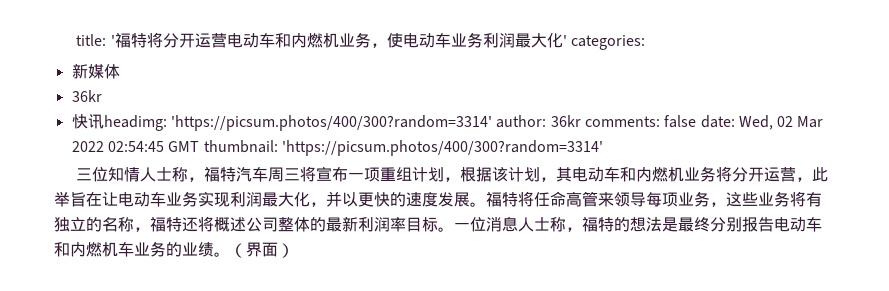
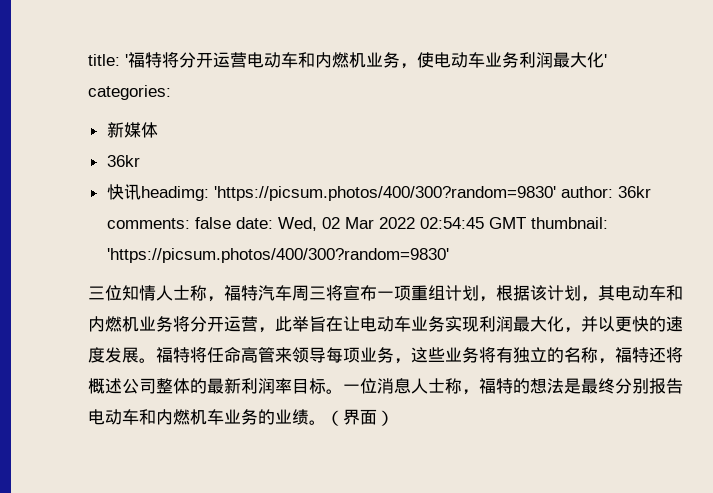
- 快讯headimg: 'https://picsum.photos/400/300?random=3314' author: 36kr comments: false date: Wed, 02 Mar 2022 02:54:45 GMT thumbnail: 'https://picsum.photos/400/300?random=3314'
+ 快讯headimg: 'https://picsum.photos/400/300?random=9830' author: 36kr comments: false date: Wed, 02 Mar 2022 02:54:45 GMT thumbnail: 'https://picsum.photos/400/300?random=9830'

